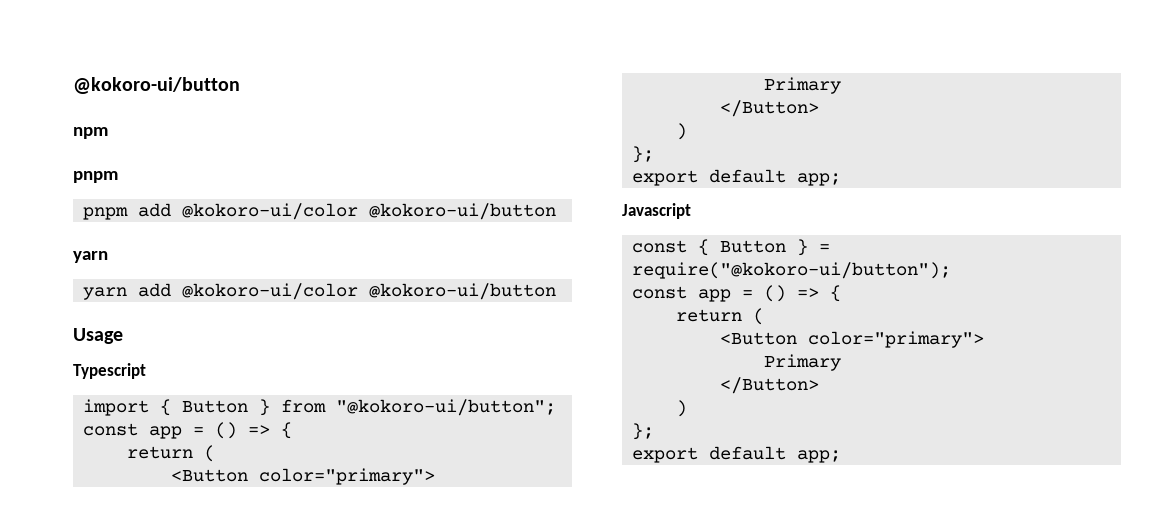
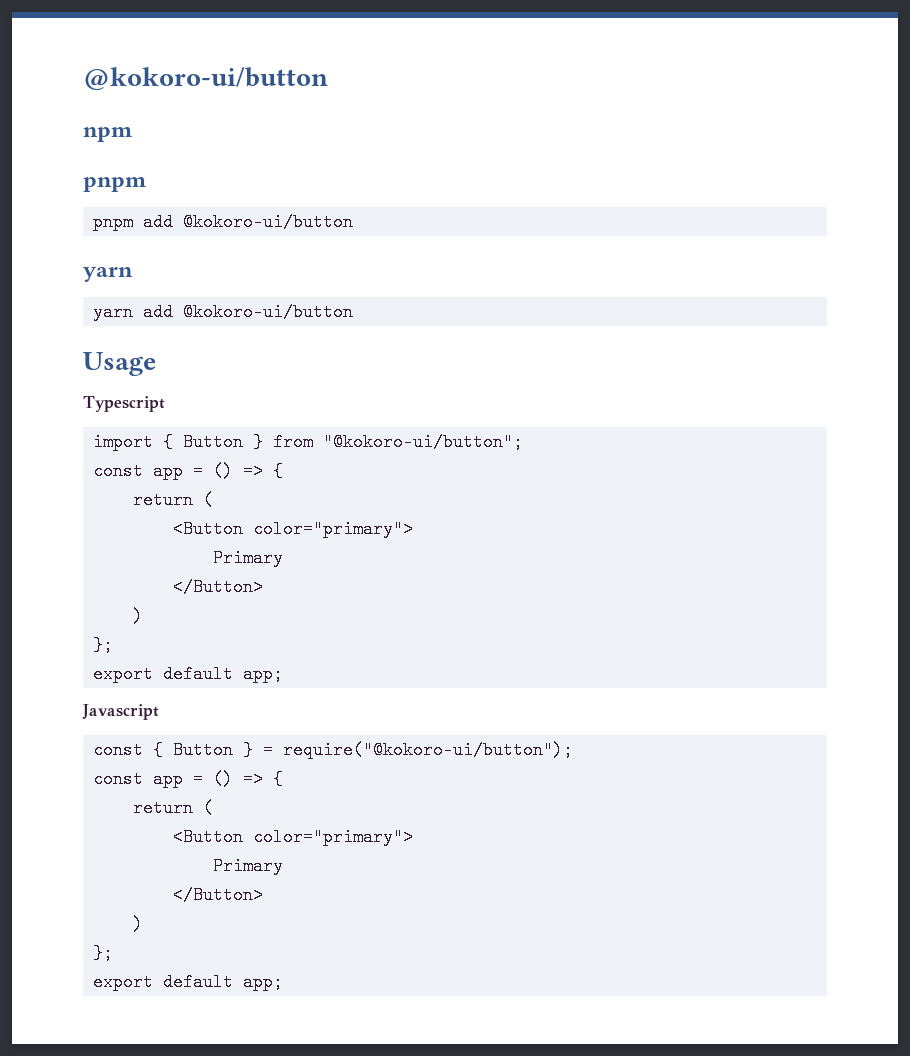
- pnpm add @kokoro-ui/color @kokoro-ui/button
+ pnpm add @kokoro-ui/button
- yarn add @kokoro-ui/color @kokoro-ui/button
+ yarn add @kokoro-ui/button

